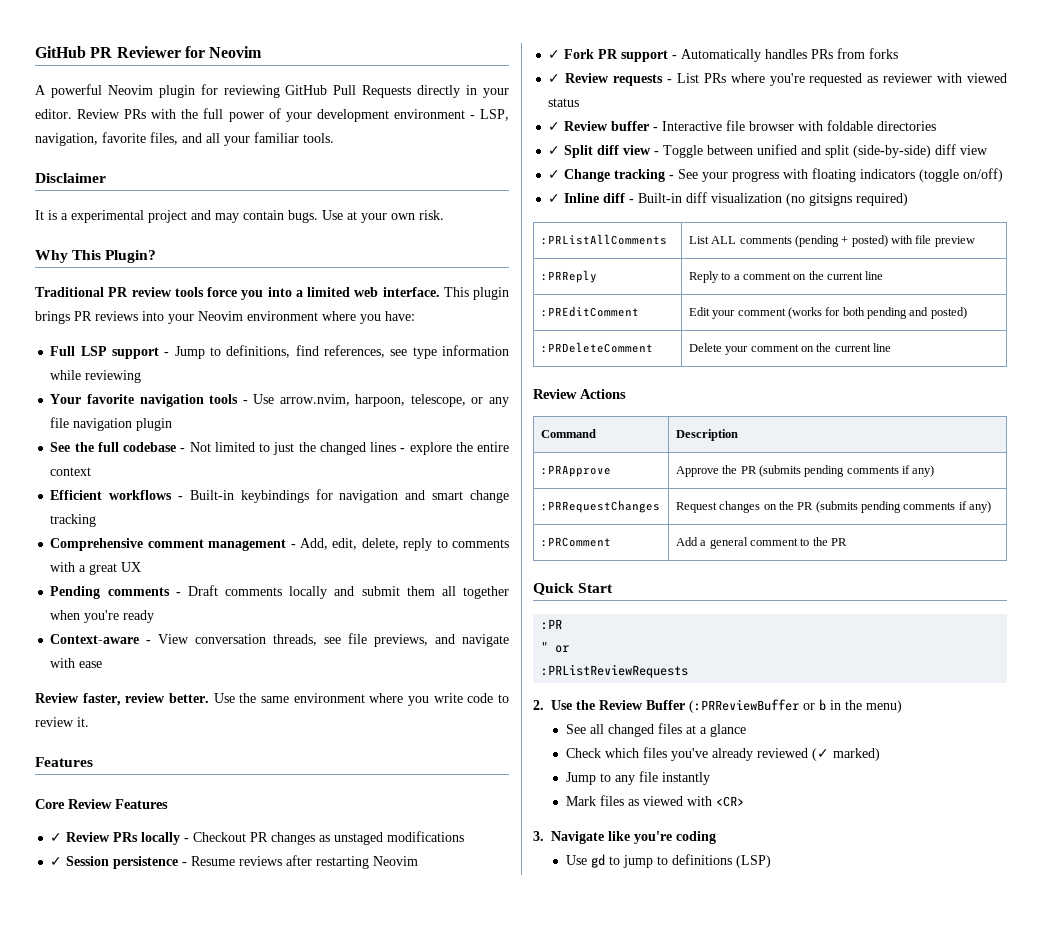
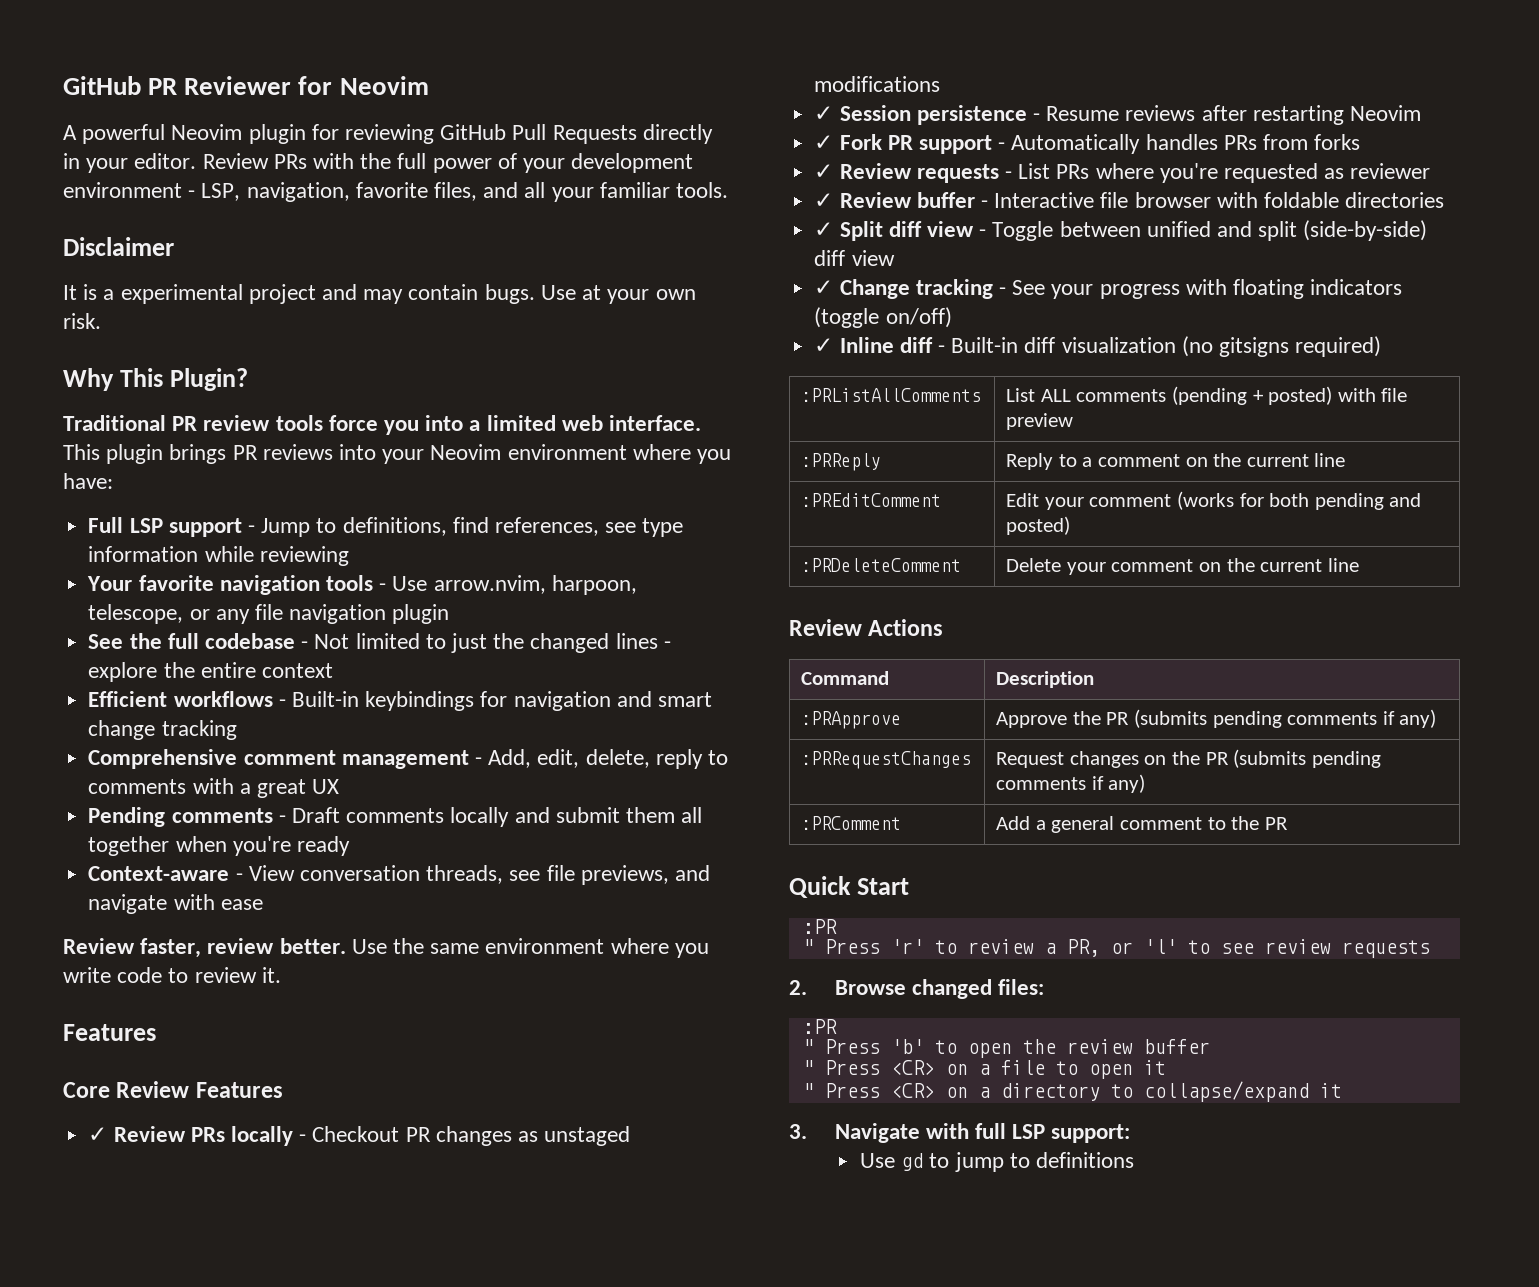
- ✓ Review requests - List PRs where you're requested as reviewer with viewed status
+ ✓ Review requests - List PRs where you're requested as reviewer
- " or
- :PRListReviewRequests
- 2. Use the Review Buffer (:PRReviewBuffer or b in the menu)
- See all changed files at a glance
- Check which files you've already reviewed (✓ marked)
- Jump to any file instantly
- Mark files as viewed with <CR>
- 3. Navigate like you're coding
+ " Press 'r' to review a PR, or 'l' to see review requests
+ 2. Browse changed files:
+ :PR
+ " Press 'b' to open the review buffer
+ " Press <CR> on a file to open it
+ " Press <CR> on a directory to collapse/expand it
+ 3. Navigate with full LSP support:
- Use gd to jump to definitions (LSP)
+ Use gd to jump to definitions

